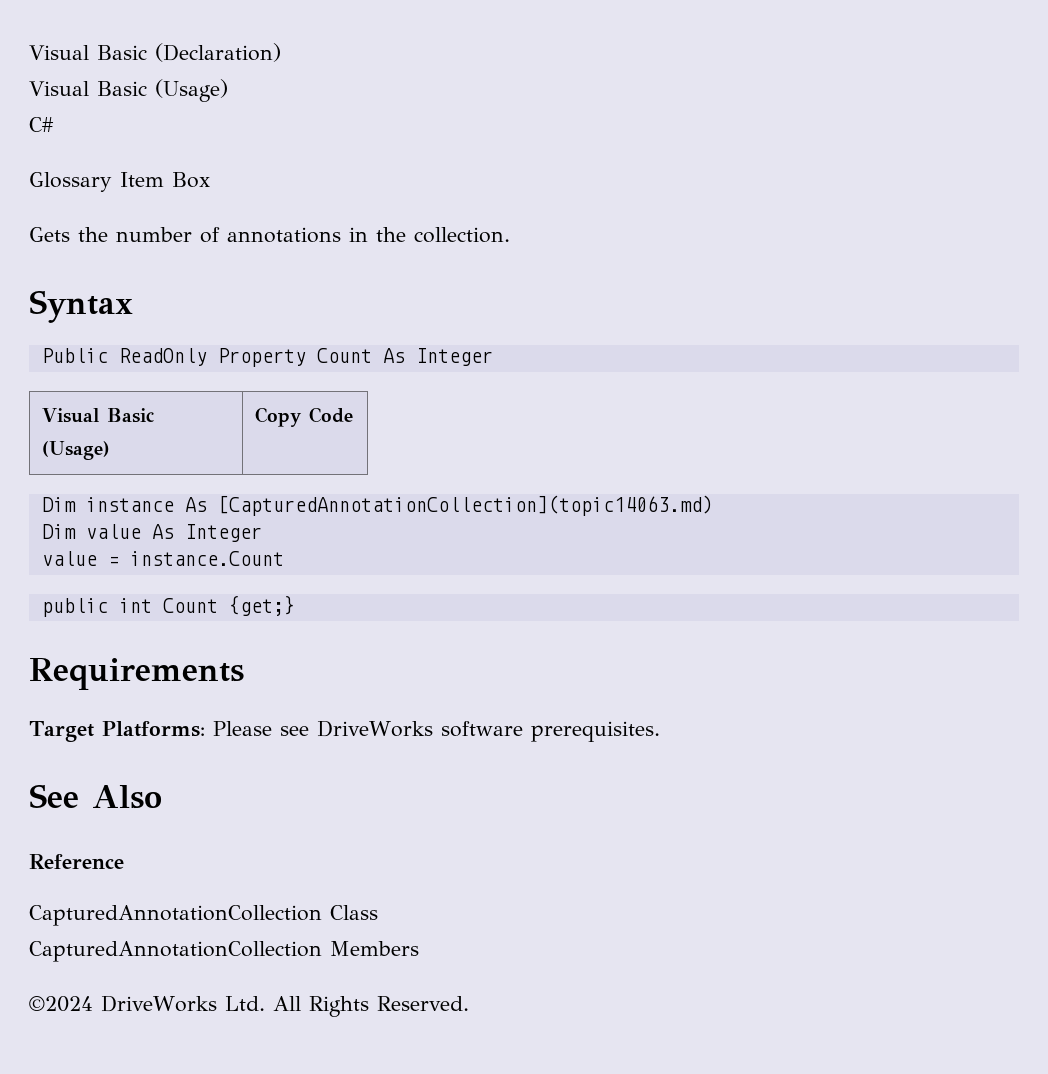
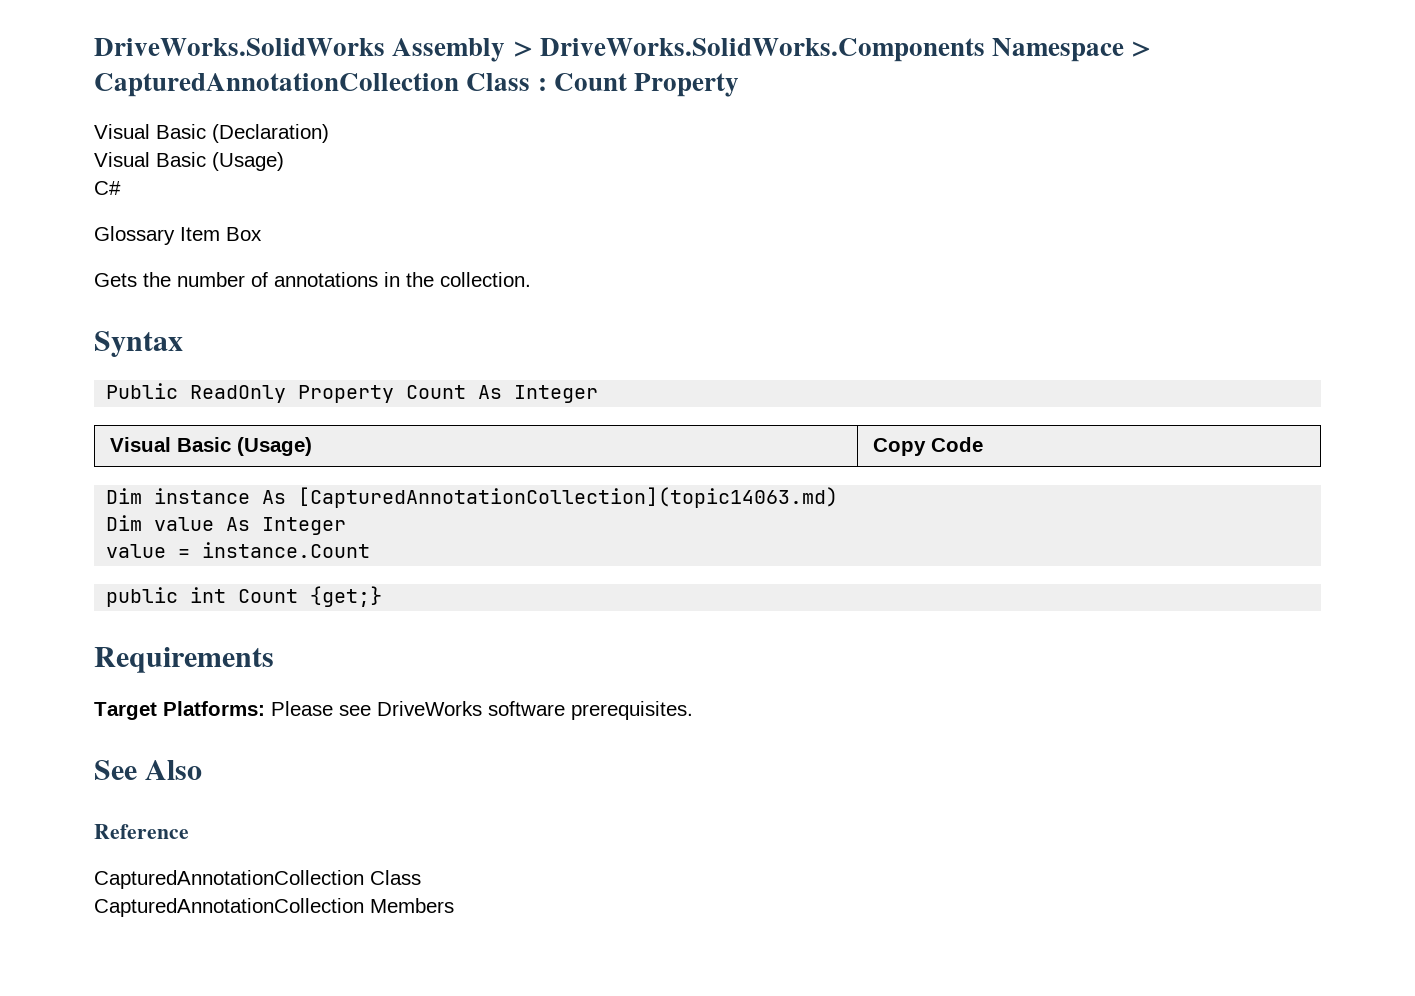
+ DriveWorks.SolidWorks Assembly > DriveWorks.SolidWorks.Components Namespace > CapturedAnnotationCollection Class : Count Property
- ©2024 DriveWorks Ltd. All Rights Reserved.

